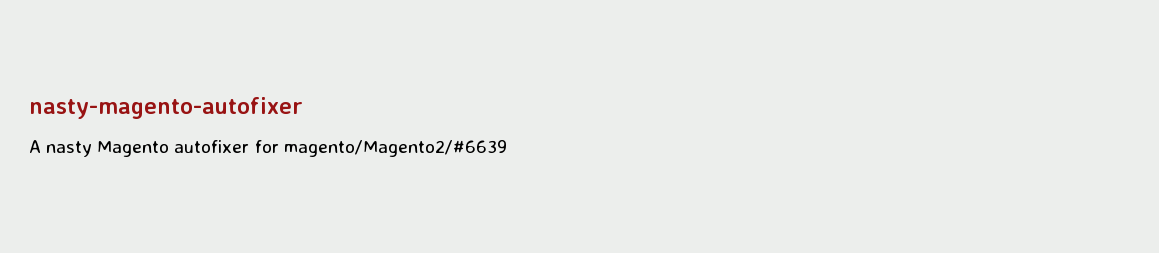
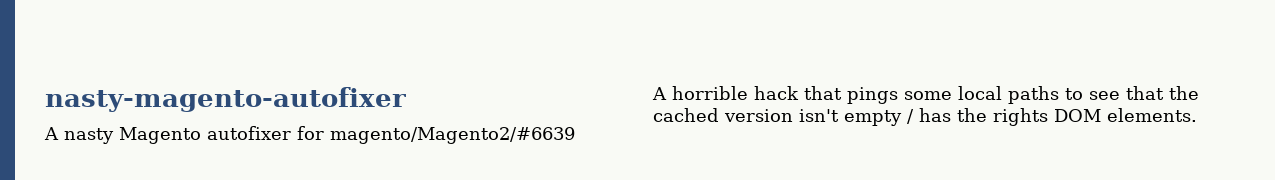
+ A horrible hack that pings some local paths to see that the cached version isn't empty / has the rights DOM elements.

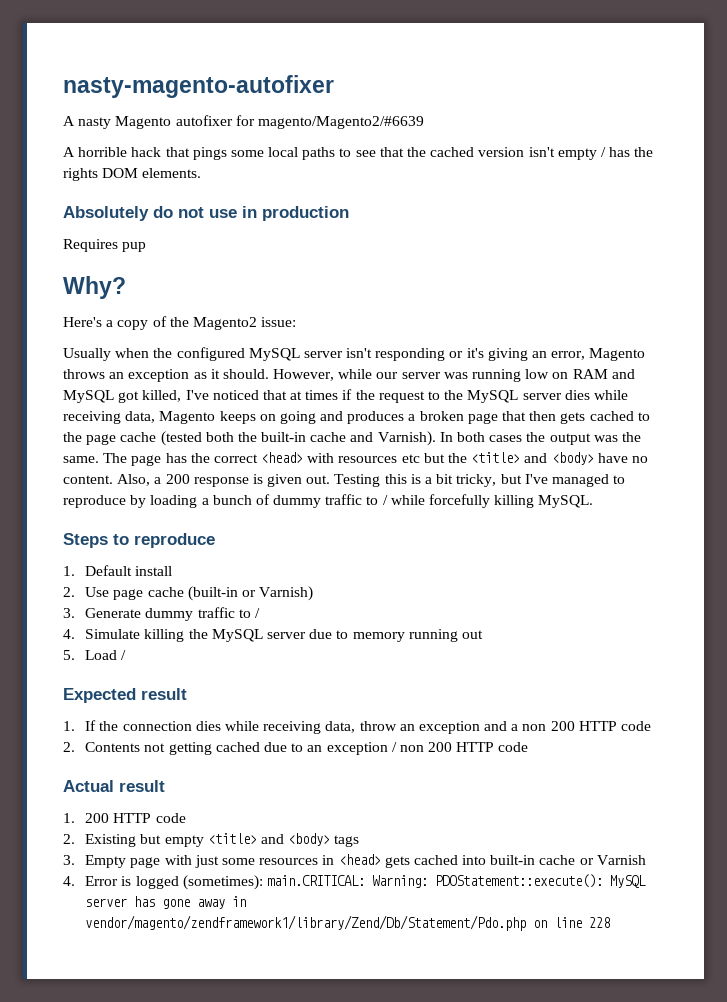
+ Absolutely do not use in production
+ Requires pup
+ Why?
+ Here's a copy of the Magento2 issue:
+ Usually when the configured MySQL server isn't responding or it's giving an error, Magento throws an exception as it should. However, while our server was running low on RAM and MySQL got killed, I've noticed that at times if the request to the MySQL server dies while receiving data, Magento keeps on going and produces a broken page that then gets cached to the page cache (tested both the built-in cache and Varnish). In both cases the output was the same. The page has the correct <head> with resources etc but the <title> and <body> have no content. Also, a 200 response is given out. Testing this is a bit tricky, but I've managed to reproduce by loading a bunch of dummy traffic to / while forcefully killing MySQL.
+ Steps to reproduce
+ 1. Default install
+ 2. Use page cache (built-in or Varnish)
+ 3. Generate dummy traffic to /
+ 4. Simulate killing the MySQL server due to memory running out
+ 5. Load /
+ Expected result
+ 1. If the connection dies while receiving data, throw an exception and a non 200 HTTP code
+ 2. Contents not getting cached due to an exception / non 200 HTTP code
+ Actual result
+ 1. 200 HTTP code
+ 2. Existing but empty <title> and <body> tags
+ 3. Empty page with just some resources in <head> gets cached into built-in cache or Varnish
+ 4. Error is logged (sometimes): main.CRITICAL: Warning: PDOStatement::execute(): MySQL server has gone away in vendor/magento/zendframework1/library/Zend/Db/Statement/Pdo.php on line 228

